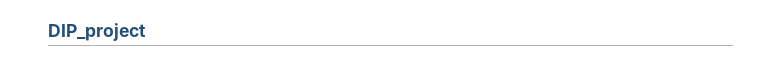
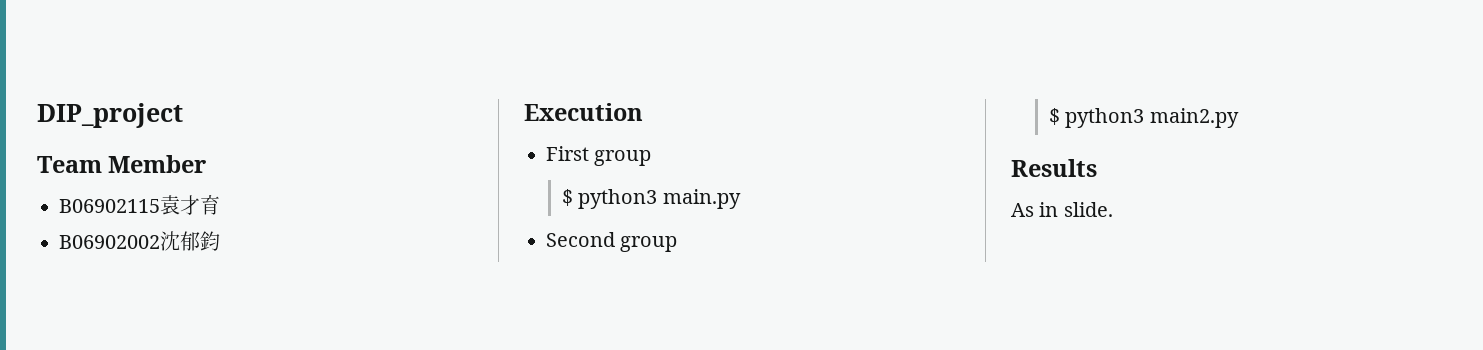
+ Team Member
+ B06902115袁才育
+ B06902002沈郁鈞
+ Execution
+ First group
+ $ python3 main.py
+ Second group
+ $ python3 main2.py
+ Results
+ As in slide.

